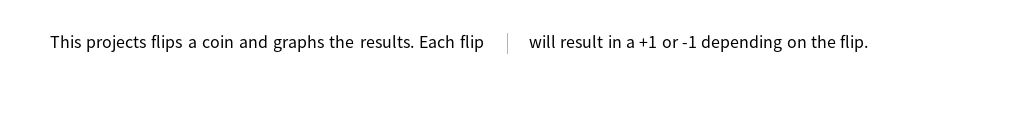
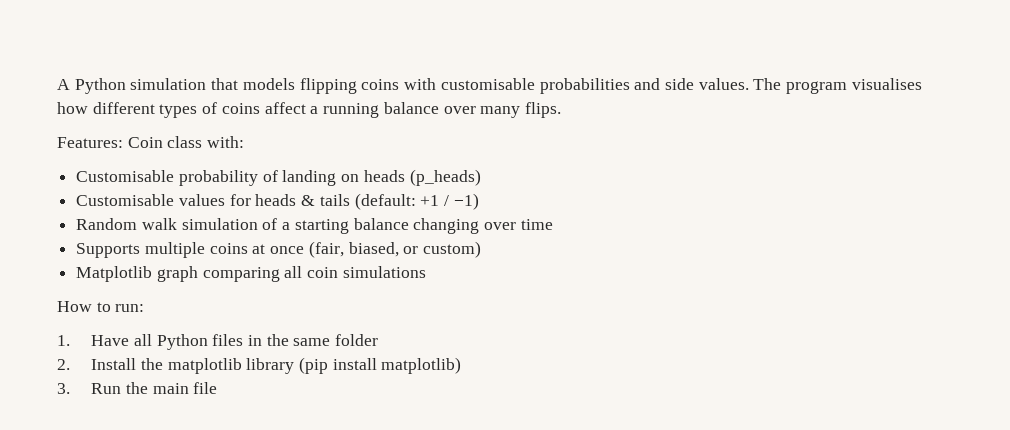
- This projects flips a coin and graphs the results. Each flip will result in a +1 or -1 depending on the flip.
+ A Python simulation that models flipping coins with customisable probabilities and side values. The program visualises how different types of coins affect a running balance over many flips.
+ Features: Coin class with:
+ Customisable probability of landing on heads (p_heads)
+ Customisable values for heads & tails (default: +1 / −1)
+ Random walk simulation of a starting balance changing over time
+ Supports multiple coins at once (fair, biased, or custom)
+ Matplotlib graph comparing all coin simulations
+ How to run:
+ 1. Have all Python files in the same folder
+ 2. Install the matplotlib library (pip install matplotlib)
+ 3. Run the main file

